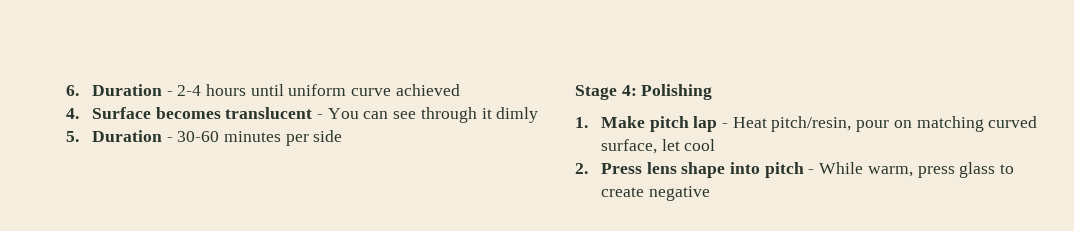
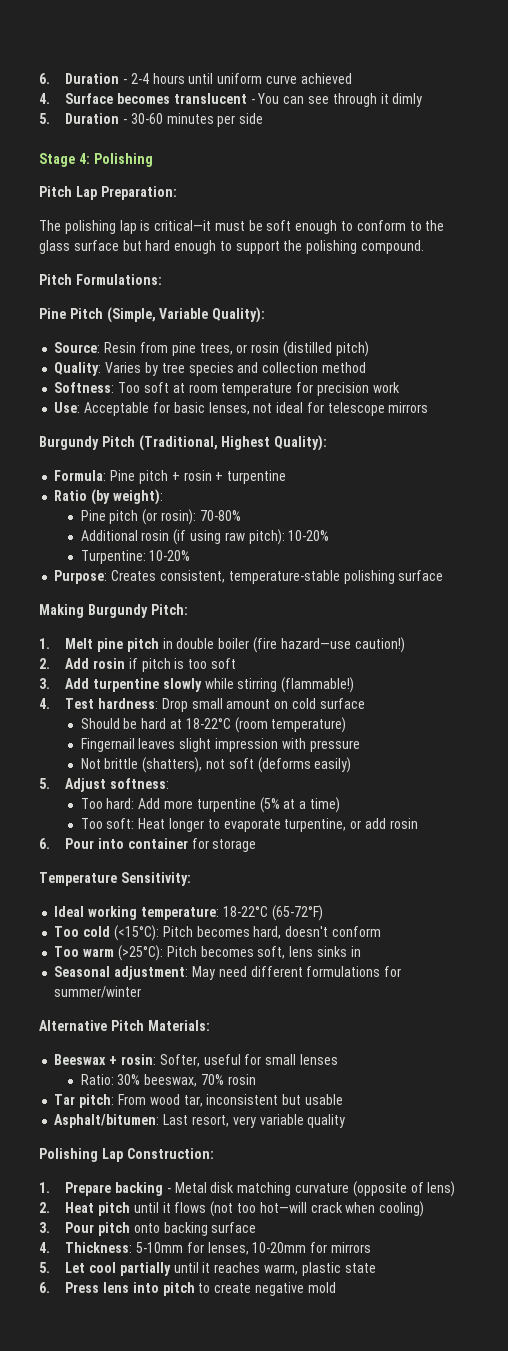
- 1. Make pitch lap - Heat pitch/resin, pour on matching curved surface, let cool
- 2. Press lens shape into pitch - While warm, press glass to create negative
+ Pitch Lap Preparation:
+ The polishing lap is critical—it must be soft enough to conform to the glass surface but hard enough to support the polishing compound.
+ Pitch Formulations:
+ Pine Pitch (Simple, Variable Quality):
+ Source: Resin from pine trees, or rosin (distilled pitch)
+ Quality: Varies by tree species and collection method
+ Softness: Too soft at room temperature for precision work
+ Use: Acceptable for basic lenses, not ideal for telescope mirrors
+ Burgundy Pitch (Traditional, Highest Quality):
+ Formula: Pine pitch + rosin + turpentine
+ Ratio (by weight):
+ Pine pitch (or rosin): 70-80%
+ Additional rosin (if using raw pitch): 10-20%
+ Turpentine: 10-20%
+ Purpose: Creates consistent, temperature-stable polishing surface
+ Making Burgundy Pitch:
+ 1. Melt pine pitch in double boiler (fire hazard—use caution!)
+ 2. Add rosin if pitch is too soft
+ 3. Add turpentine slowly while stirring (flammable!)
+ 4. Test hardness: Drop small amount on cold surface
+ Should be hard at 18-22°C (room temperature)
+ Fingernail leaves slight impression with pressure
+ Not brittle (shatters), not soft (deforms easily)
+ 5. Adjust softness:
+ Too hard: Add more turpentine (5% at a time)
+ Too soft: Heat longer to evaporate turpentine, or add rosin
+ 6. Pour into container for storage
+ Temperature Sensitivity:
+ Ideal working temperature: 18-22°C (65-72°F)
+ Too cold (<15°C): Pitch becomes hard, doesn't conform
+ Too warm (>25°C): Pitch becomes soft, lens sinks in
+ Seasonal adjustment: May need different formulations for summer/winter
+ Alternative Pitch Materials:
+ Beeswax + rosin: Softer, useful for small lenses
+ Ratio: 30% beeswax, 70% rosin
+ Tar pitch: From wood tar, inconsistent but usable
+ Asphalt/bitumen: Last resort, very variable quality
+ Polishing Lap Construction:
+ 1. Prepare backing - Metal disk matching curvature (opposite of lens)
+ 2. Heat pitch until it flows (not too hot—will crack when cooling)
+ 3. Pour pitch onto backing surface
+ 4. Thickness: 5-10mm for lenses, 10-20mm for mirrors
+ 5. Let cool partially until it reaches warm, plastic state
+ 6. Press lens into pitch to create negative mold

